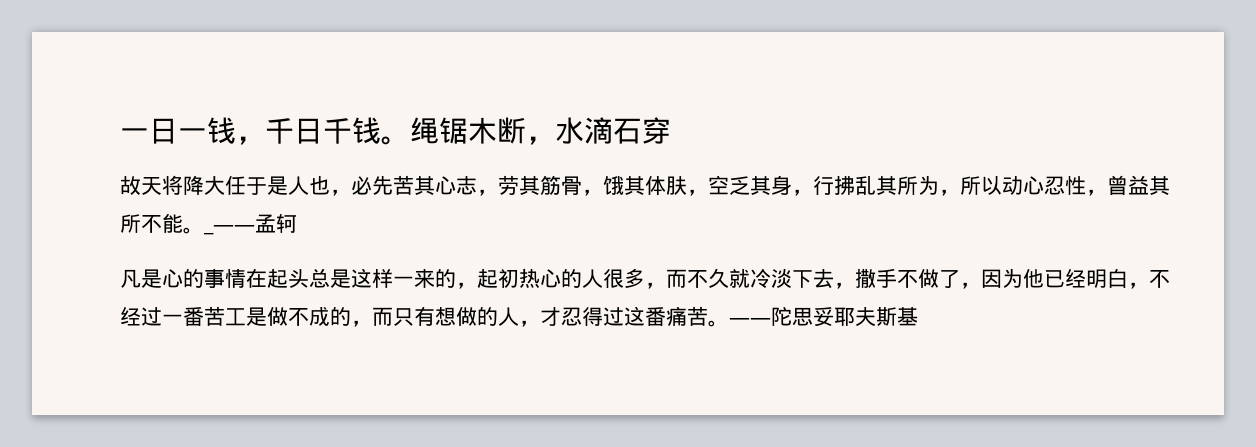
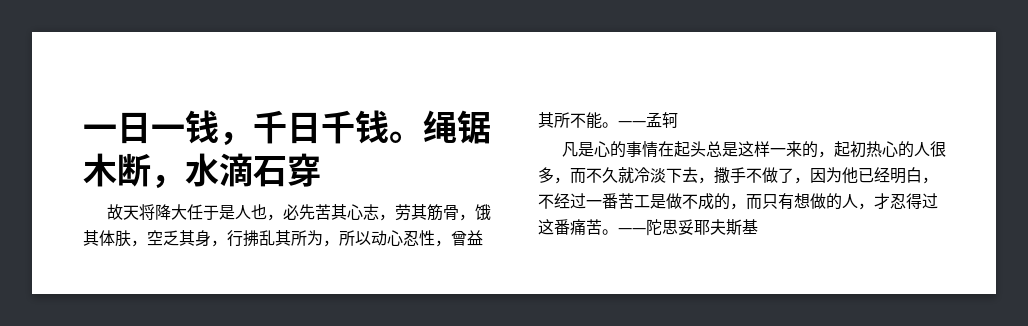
- _——孟轲
+ ——孟轲

